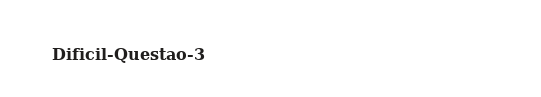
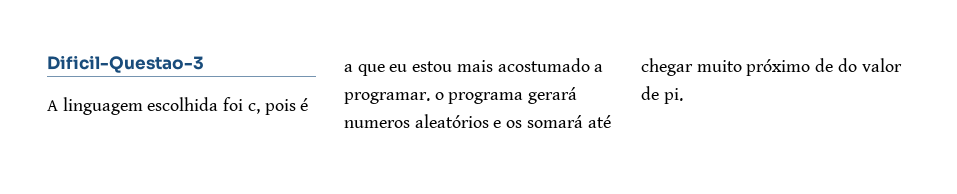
+ A linguagem escolhida foi c, pois é a que eu estou mais acostumado a programar. o programa gerará numeros aleatórios e os somará até chegar muito próximo de do valor de pi.

